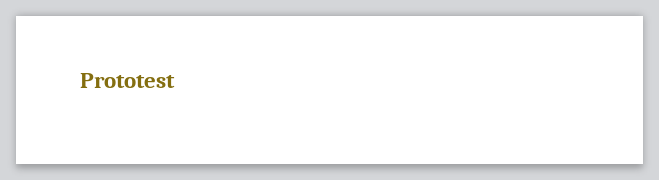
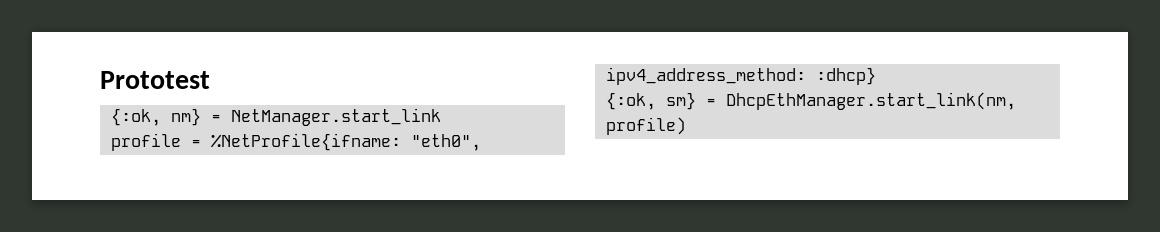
+ {:ok, nm} = NetManager.start_link
+ profile = %NetProfile{ifname: "eth0", ipv4_address_method: :dhcp}
+ {:ok, sm} = DhcpEthManager.start_link(nm, profile)

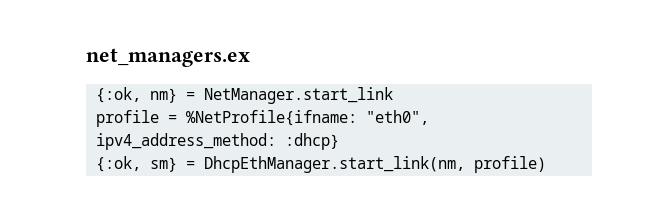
- Prototest
+ net_managers.ex

